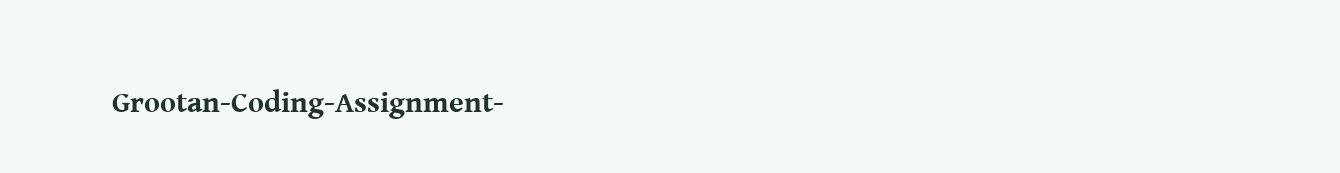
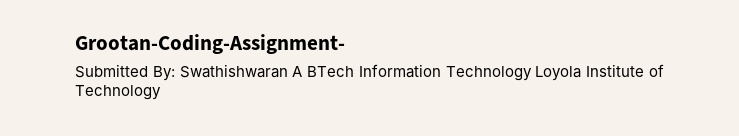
+ Submitted By: Swathishwaran A BTech Information Technology Loyola Institute of Technology

